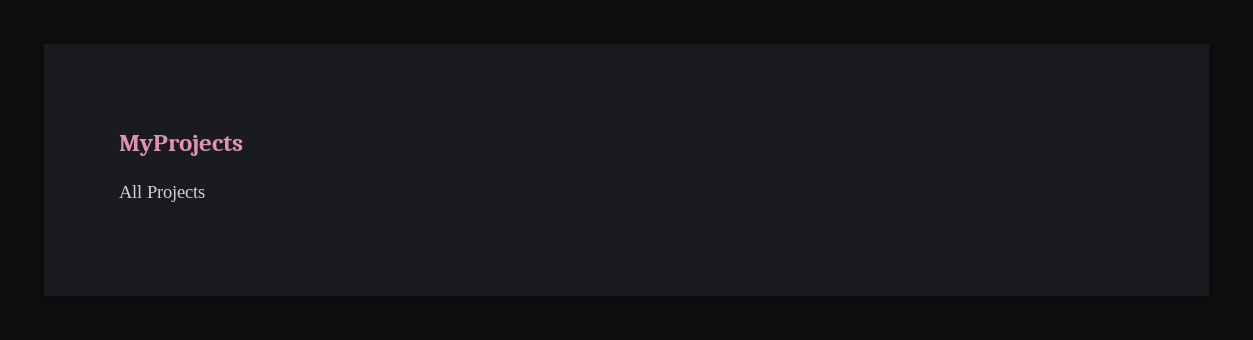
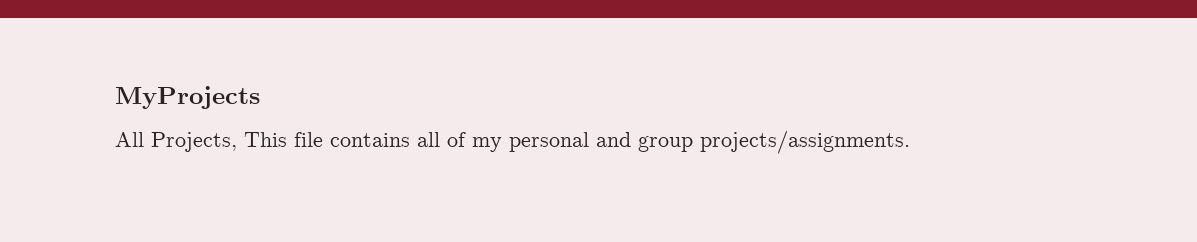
- All Projects
+ All Projects, This file contains all of my personal and group projects/assignments.

